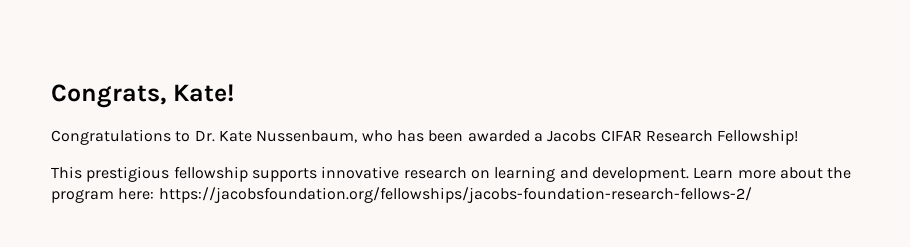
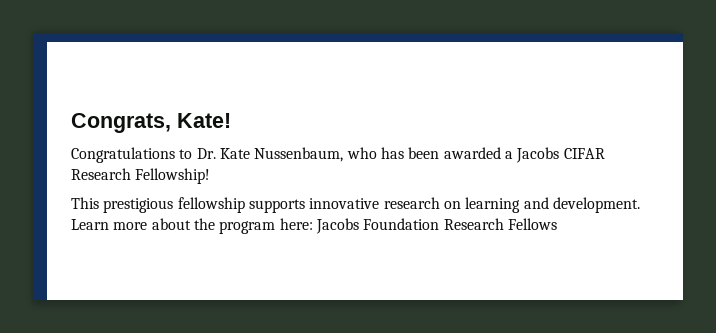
- Learn more about the program here: https://jacobsfoundation.org/fellowships/jacobs-foundation-research-fellows-2/
+ Learn more about the program here: Jacobs Foundation Research Fellows

